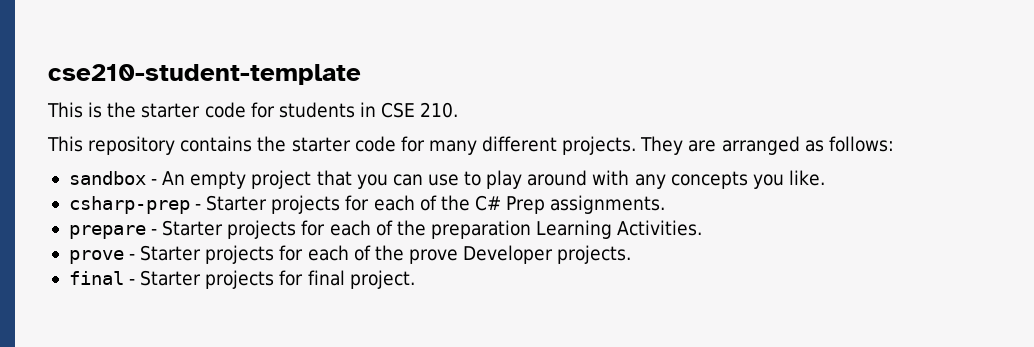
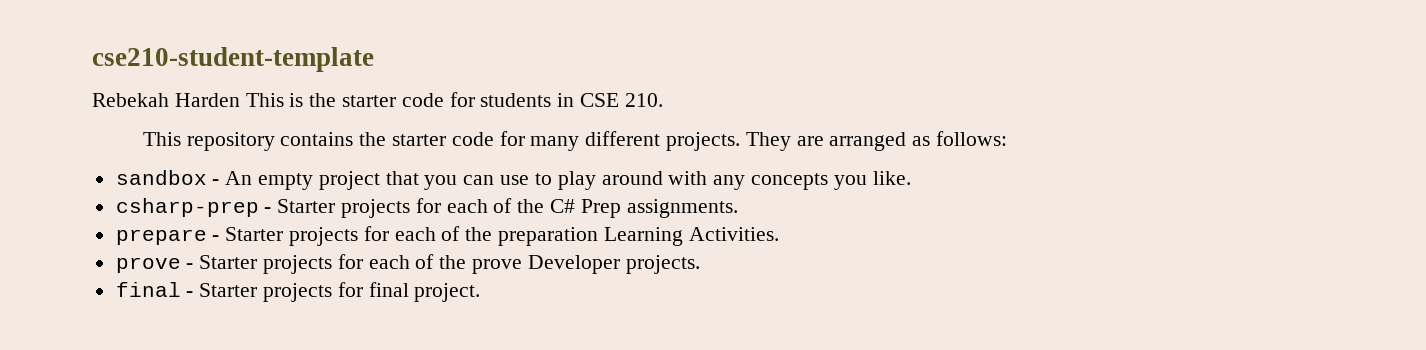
- This is the starter code for students in CSE 210.
+ Rebekah Harden This is the starter code for students in CSE 210.

